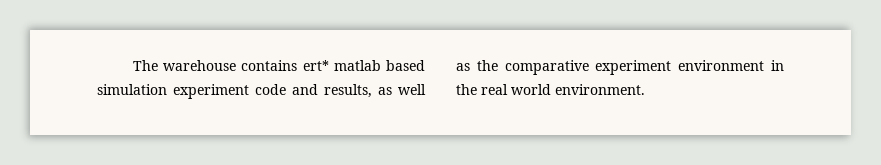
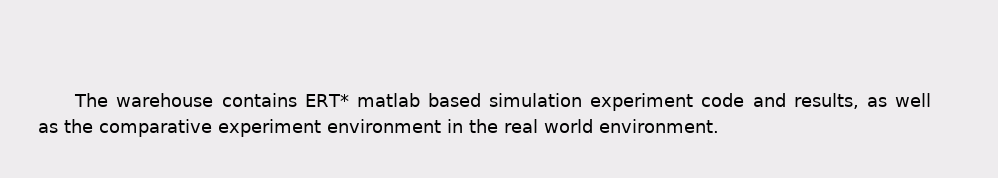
- The warehouse contains ert* matlab based simulation experiment code and results, as well as the comparative experiment environment in the real world environment.
+ The warehouse contains ERT* matlab based simulation experiment code and results, as well as the comparative experiment environment in the real world environment.

